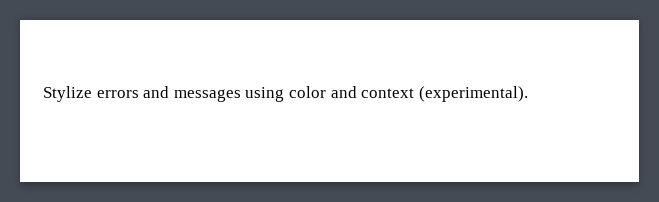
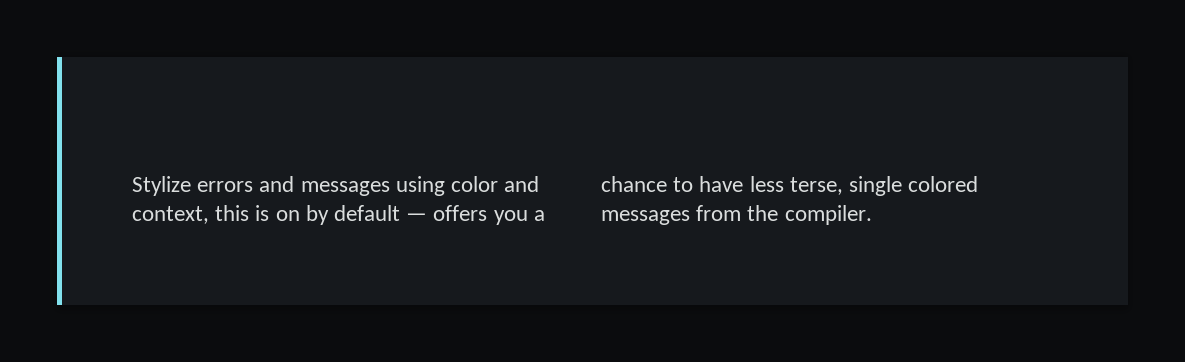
- Stylize errors and messages using color and context (experimental).
+ Stylize errors and messages using color and context, this is on by default — offers you a chance to have less terse, single colored messages from the compiler.

